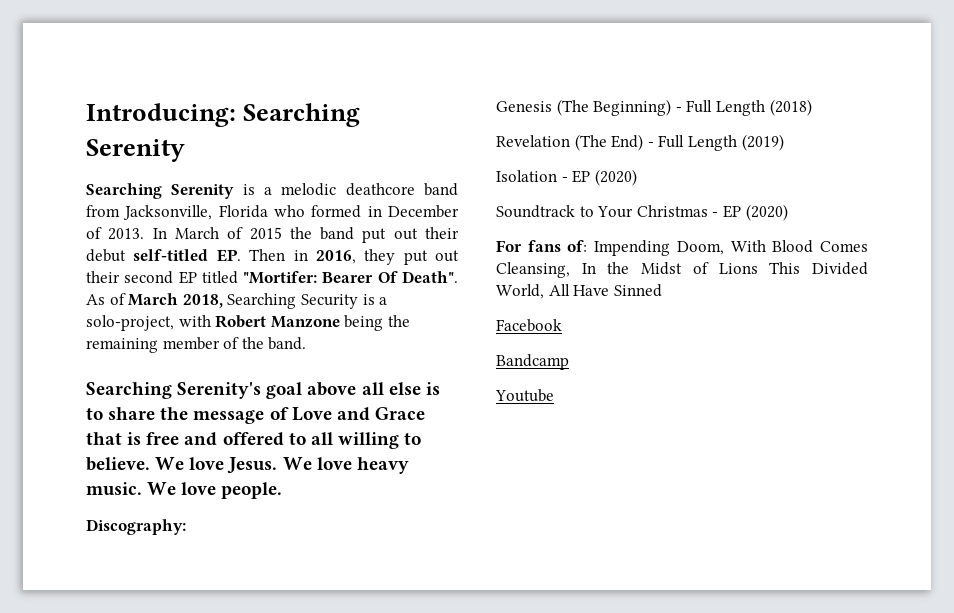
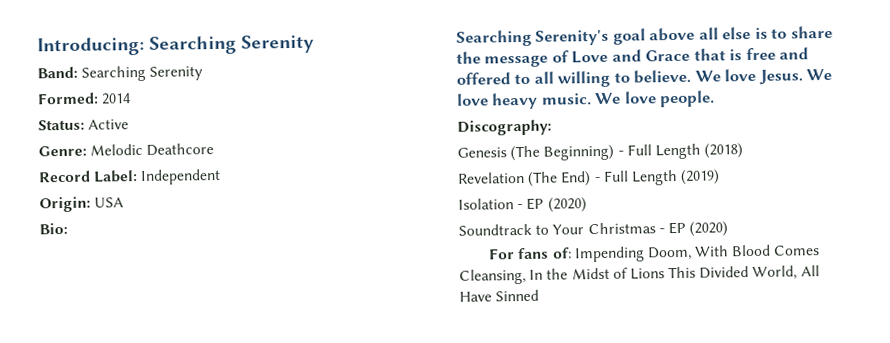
- Searching Serenity is a melodic deathcore band from Jacksonville, Florida who formed in December of 2013. In March of 2015 the band put out their debut self-titled EP. Then in 2016, they put out their second EP titled "Mortifer: Bearer Of Death". As of March 2018, Searching Security is a solo-project, with Robert Manzone being the remaining member of the band.
+ Band: Searching Serenity
+ Formed: 2014
+ Status: Active
+ Genre: Melodic Deathcore
+ Record Label: Independent
+ Origin: USA
+ Bio:
- Facebook
- Bandcamp
- Youtube

